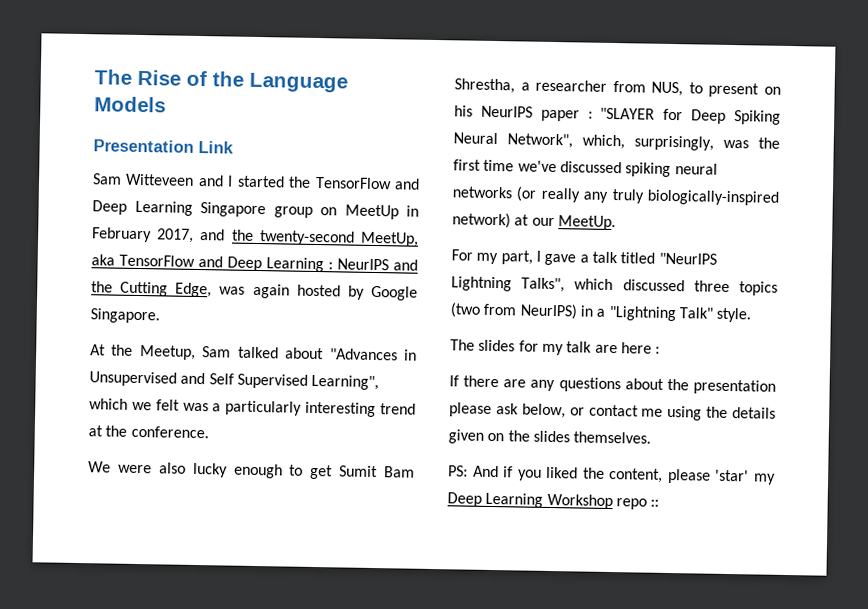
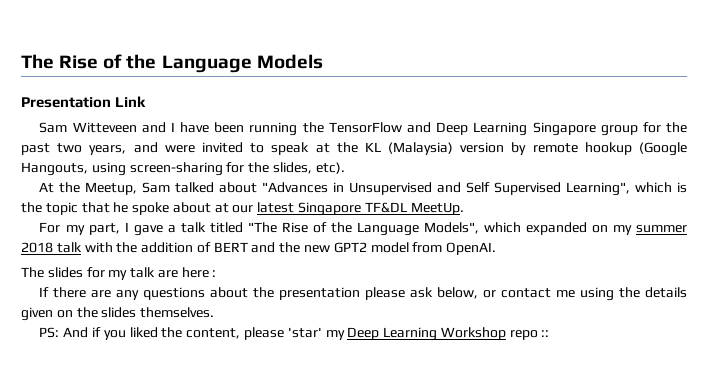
- Sam Witteveen and I started the TensorFlow and Deep Learning Singapore group on MeetUp in February 2017, and the twenty-second MeetUp, aka TensorFlow and Deep Learning : NeurIPS and the Cutting Edge, was again hosted by Google Singapore.
+ Sam Witteveen and I have been running the TensorFlow and Deep Learning Singapore group for the past two years, and were invited to speak at the KL (Malaysia) version by remote hookup (Google Hangouts, using screen-sharing for the slides, etc).
- At the Meetup, Sam talked about "Advances in Unsupervised and Self Supervised Learning", which we felt was a particularly interesting trend at the conference.
- We were also lucky enough to get Sumit Bam Shrestha, a researcher from NUS, to present on his NeurIPS paper : "SLAYER for Deep Spiking Neural Network", which, surprisingly, was the first time we've discussed spiking neural networks (or really any truly biologically-inspired network) at our MeetUp.
+ At the Meetup, Sam talked about "Advances in Unsupervised and Self Supervised Learning", which is the topic that he spoke about at our latest Singapore TF&DL MeetUp.
- For my part, I gave a talk titled "NeurIPS Lightning Talks", which discussed three topics (two from NeurIPS) in a "Lightning Talk" style.
+ For my part, I gave a talk titled "The Rise of the Language Models", which expanded on my summer 2018 talk with the addition of BERT and the new GPT2 model from OpenAI.

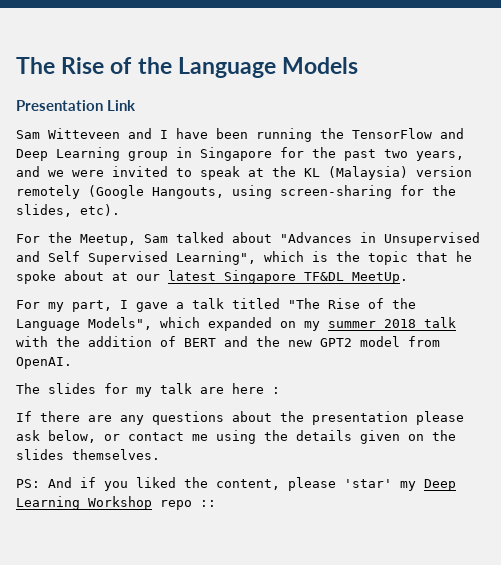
- Sam Witteveen and I have been running the TensorFlow and Deep Learning Singapore group for the past two years, and were invited to speak at the KL (Malaysia) version by remote hookup (Google Hangouts, using screen-sharing for the slides, etc).
+ Sam Witteveen and I have been running the TensorFlow and Deep Learning group in Singapore for the past two years, and we were invited to speak at the KL (Malaysia) version remotely (Google Hangouts, using screen-sharing for the slides, etc).
- At the Meetup, Sam talked about "Advances in Unsupervised and Self Supervised Learning", which is the topic that he spoke about at our latest Singapore TF&DL MeetUp.
+ For the Meetup, Sam talked about "Advances in Unsupervised and Self Supervised Learning", which is the topic that he spoke about at our latest Singapore TF&DL MeetUp.

